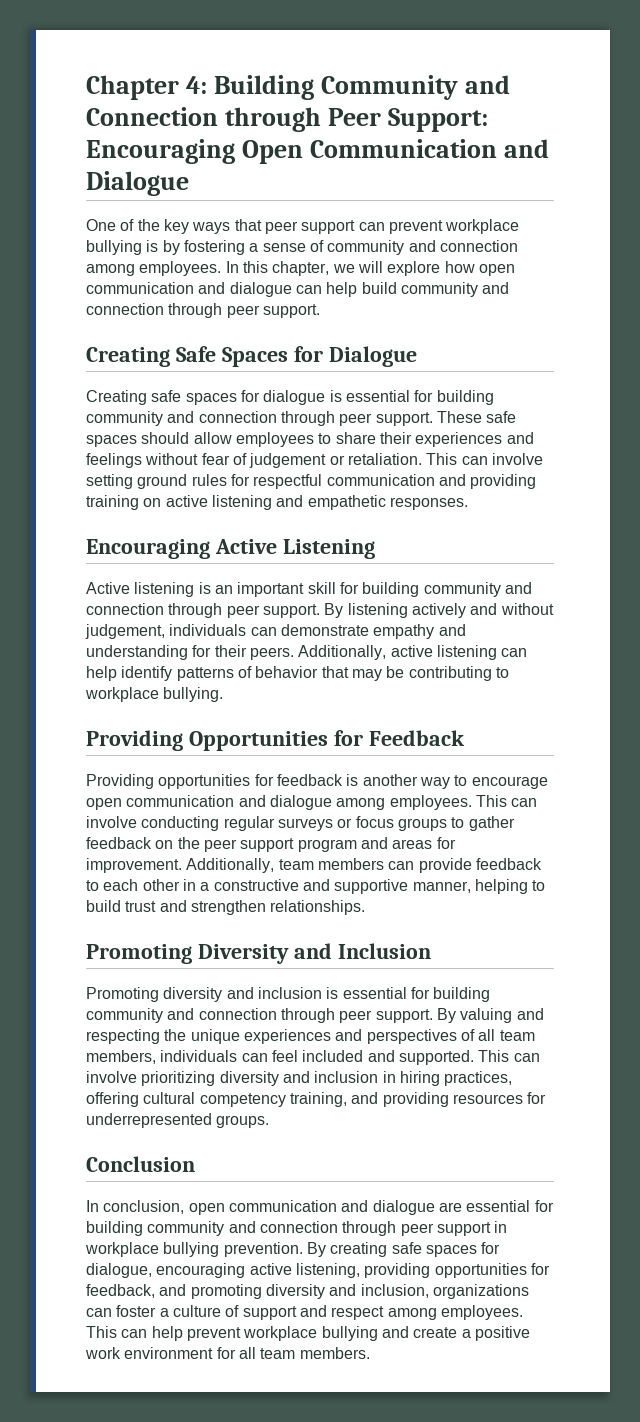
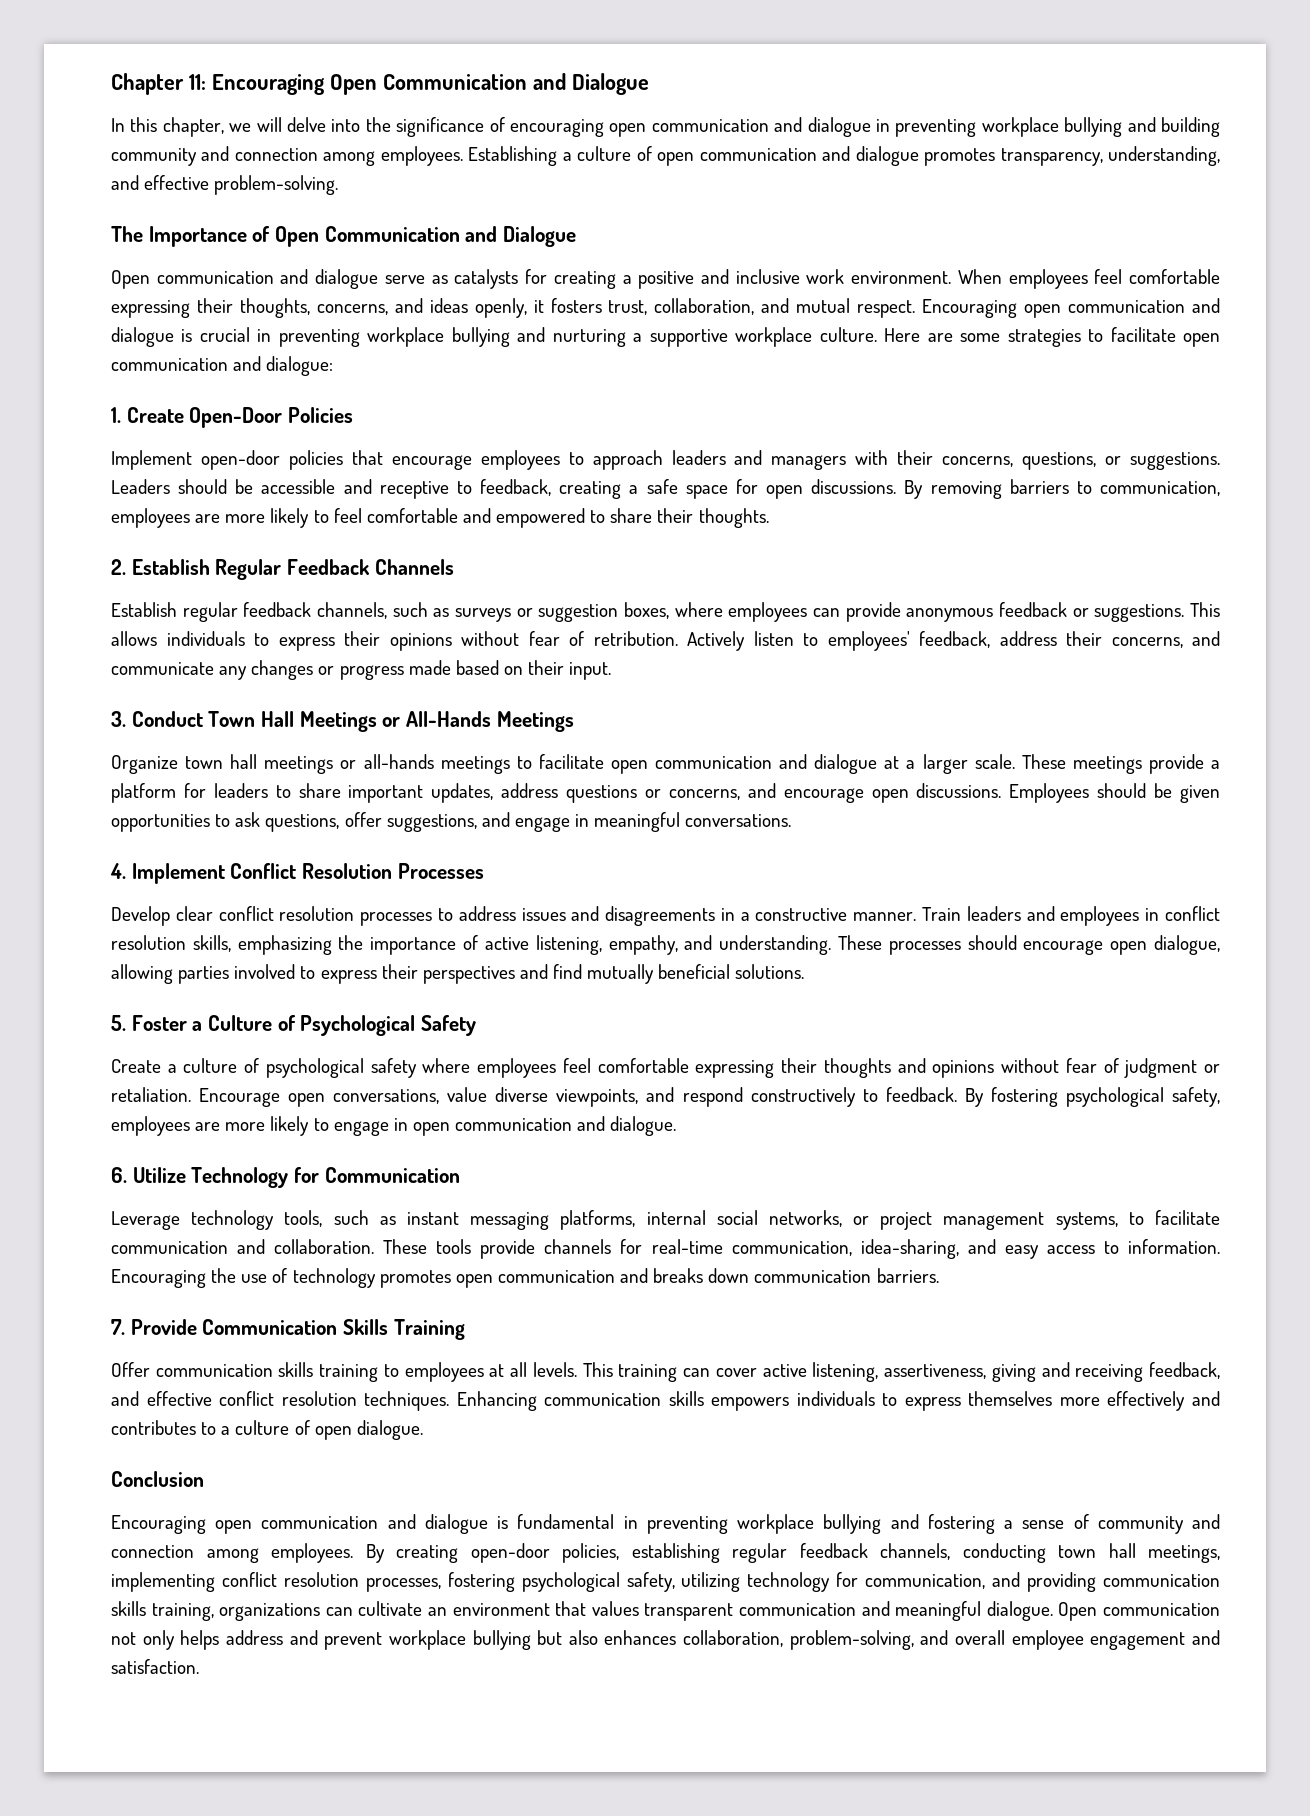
- Chapter 4: Building Community and Connection through Peer Support: Encouraging Open Communication and Dialogue
+ Chapter 11: Encouraging Open Communication and Dialogue
- One of the key ways that peer support can prevent workplace bullying is by fostering a sense of community and connection among employees.
+ In this chapter, we will delve into the significance of encouraging open communication and dialogue in preventing workplace bullying and building community and connection among employees. Establishing a culture of open communication and dialogue promotes transparency, understanding, and effective problem-solving.
+ The Importance of Open Communication and Dialogue
+ Open communication and dialogue serve as catalysts for creating a positive and inclusive work environment. When employees feel comfortable expressing their thoughts, concerns, and ideas openly, it fosters trust, collaboration, and mutual respect. Encouraging open communication and dialogue is crucial in preventing workplace bullying and nurturing a supportive workplace culture. Here are some strategies to facilitate open communication and dialogue:
+ 1. Create Open-Door Policies
+ Implement open-door policies that encourage employees to approach leaders and managers with their concerns, questions, or suggestions. Leaders should be accessible and receptive to feedback, creating a safe space for open discussions. By removing barriers to communication, employees are more likely to feel comfortable and empowered to share their thoughts.
+ 2. Establish Regular Feedback Channels
+ Establish regular feedback channels, such as surveys or suggestion boxes, where employees can provide anonymous feedback or suggestions. This allows individuals to express their opinions without fear of retribution. Actively listen to employees' feedback, address their concerns, and communicate any changes or progress made based on their input.
+ 3. Conduct Town Hall Meetings or All-Hands Meetings
+ Organize town hall meetings or all-hands meetings to facilitate open communication and dialogue at a larger scale. These meetings provide a platform for leaders to share important updates, address questions or concerns, and encourage open discussions. Employees should be given opportunities to ask questions, offer suggestions, and engage in meaningful conversations.
+ 4. Implement Conflict Resolution Processes
+ Develop clear conflict resolution processes to address issues and disagreements in a constructive manner. Train leaders and employees in conflict resolution skills, emphasizing the importance of active listening, empathy, and understanding. These processes should encourage open dialogue, allowing parties involved to express their perspectives and find mutually beneficial solutions.
+ 5. Foster a Culture of Psychological Safety
+ Create a culture of psychological safety where employees feel comfortable expressing their thoughts and opinions without fear of judgment or retaliation. Encourage open conversations, value diverse viewpoints, and respond constructively to feedback. By fostering psychological safety, employees are more likely to engage in open communication and dialogue.
+ 6. Utilize Technology for Communication
+ Leverage technology tools, such as instant messaging platforms, internal social networks, or project management systems, to facilitate communication and collaboration. These tools provide channels for real-time communication, idea-sharing, and easy access to information. Encouraging the use of technology promotes open communication and breaks down communication barriers.
+ 7. Provide Communication Skills Training
+ Offer communication skills training to employees at all levels. This training can cover active listening, assertiveness, giving and receiving feedback, and effective conflict resolution techniques. Enhancing communication skills empowers individuals to express themselves more effectively and contributes to a culture of open dialogue.
+ Conclusion
+ Encouraging open communication and dialogue is fundamental in preventing workplace bullying and fostering a sense of community and connection among employees.
- In this chapter, we will explore how open communication and dialogue can help build community and connection through peer support.
- Creating Safe Spaces for Dialogue
- Creating safe spaces for dialogue is essential for building community and connection through peer support. These safe spaces should allow employees to share their experiences and feelings without fear of judgement or retaliation. This can involve setting ground rules for respectful communication and providing training on active listening and empathetic responses.
- Encouraging Active Listening
- Active listening is an important skill for building community and connection through peer support. By listening actively and without judgement, individuals can demonstrate empathy and understanding for their peers. Additionally, active listening can help identify patterns of behavior that may be contributing to workplace bullying.
- Providing Opportunities for Feedback
- Providing opportunities for feedback is another way to encourage open communication and dialogue among employees. This can involve conducting regular surveys or focus groups to gather feedback on the peer support program and areas for improvement. Additionally, team members can provide feedback to each other in a constructive and supportive manner, helping to build trust and strengthen relationships.
- Promoting Diversity and Inclusion
- Promoting diversity and inclusion is essential for building community and connection through peer support. By valuing and respecting the unique experiences and perspectives of all team members, individuals can feel included and supported. This can involve prioritizing diversity and inclusion in hiring practices, offering cultural competency training, and providing resources for underrepresented groups.
- Conclusion
- In conclusion, open communication and dialogue are essential for building community and connection through peer support in workplace bullying prevention. By creating safe spaces for dialogue, encouraging active listening, providing opportunities for feedback, and promoting diversity and inclusion, organizations can foster a culture of support and respect among employees. This can help prevent workplace bullying and create a positive work environment for all team members.
+ By creating open-door policies, establishing regular feedback channels, conducting town hall meetings, implementing conflict resolution processes, fostering psychological safety, utilizing technology for communication, and providing communication skills training, organizations can cultivate an environment that values transparent communication and meaningful dialogue. Open communication not only helps address and prevent workplace bullying but also enhances collaboration, problem-solving, and overall employee engagement and satisfaction.

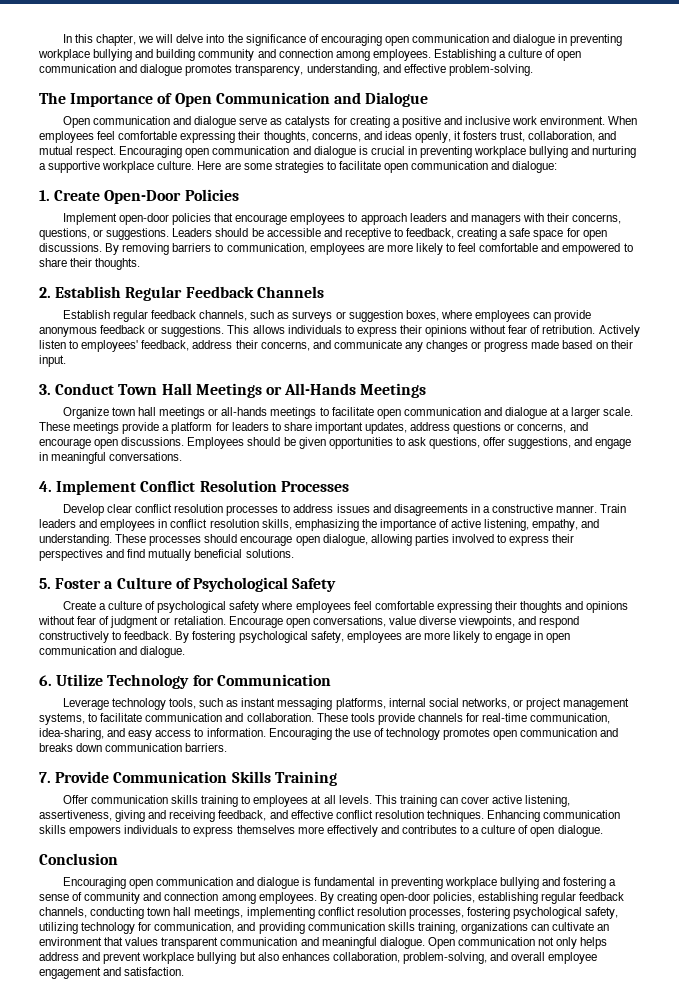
- Chapter 11: Encouraging Open Communication and Dialogue

